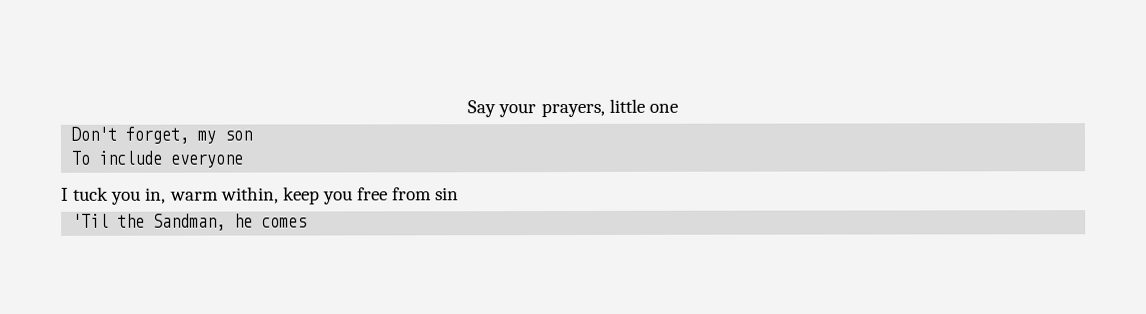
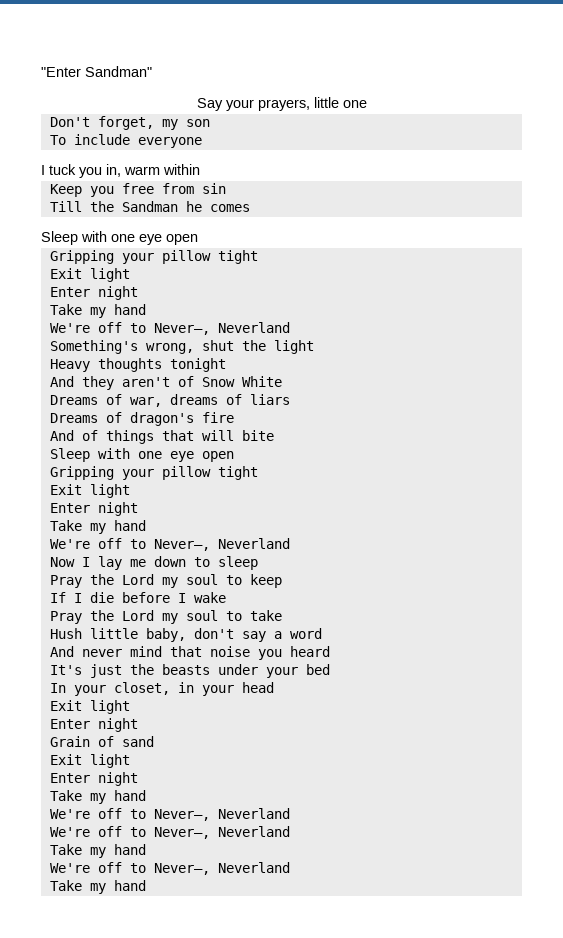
+ "Enter Sandman"
- I tuck you in, warm within, keep you free from sin
+ I tuck you in, warm within
+ Keep you free from sin
- 'Til the Sandman, he comes
+ Till the Sandman he comes
+ Sleep with one eye open
+ Gripping your pillow tight
+ Exit light
+ Enter night
+ Take my hand
+ We're off to Never—, Neverland
+ Something's wrong, shut the light
+ Heavy thoughts tonight
+ And they aren't of Snow White
+ Dreams of war, dreams of liars
+ Dreams of dragon's fire
+ And of things that will bite
+ Sleep with one eye open
+ Gripping your pillow tight
+ Exit light
+ Enter night
+ Take my hand
+ We're off to Never—, Neverland
+ Now I lay me down to sleep
+ Pray the Lord my soul to keep
+ If I die before I wake
+ Pray the Lord my soul to take
+ Hush little baby, don't say a word
+ And never mind that noise you heard
+ It's just the beasts under your bed
+ In your closet, in your head
+ Exit light
+ Enter night
+ Grain of sand
+ Exit light
+ Enter night
+ Take my hand
+ We're off to Never—, Neverland
+ We're off to Never—, Neverland
+ Take my hand
+ We're off to Never—, Neverland
+ Take my hand

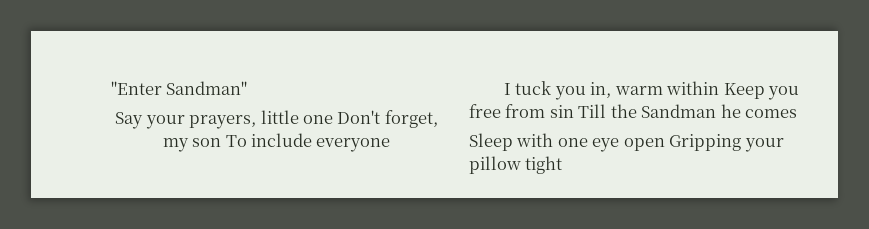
- Say your prayers, little one
- Don't forget, my son
- To include everyone
+ Say your prayers, little one Don't forget, my son To include everyone
- I tuck you in, warm within
- Keep you free from sin
- Till the Sandman he comes
- Sleep with one eye open
- Gripping your pillow tight
- Exit light
- Enter night
- Take my hand
- We're off to Never—, Neverland
- Something's wrong, shut the light
- Heavy thoughts tonight
- And they aren't of Snow White
- Dreams of war, dreams of liars
- Dreams of dragon's fire
- And of things that will bite
- Sleep with one eye open
- Gripping your pillow tight
- Exit light
- Enter night
- Take my hand
- We're off to Never—, Neverland
- Now I lay me down to sleep
- Pray the Lord my soul to keep
- If I die before I wake
- Pray the Lord my soul to take
- Hush little baby, don't say a word
- And never mind that noise you heard
- It's just the beasts under your bed
- In your closet, in your head
- Exit light
- Enter night
- Grain of sand
- Exit light
- Enter night
- Take my hand
- We're off to Never—, Neverland
- We're off to Never—, Neverland
- Take my hand
- We're off to Never—, Neverland
- Take my hand
+ I tuck you in, warm within Keep you free from sin Till the Sandman he comes
+ Sleep with one eye open Gripping your pillow tight

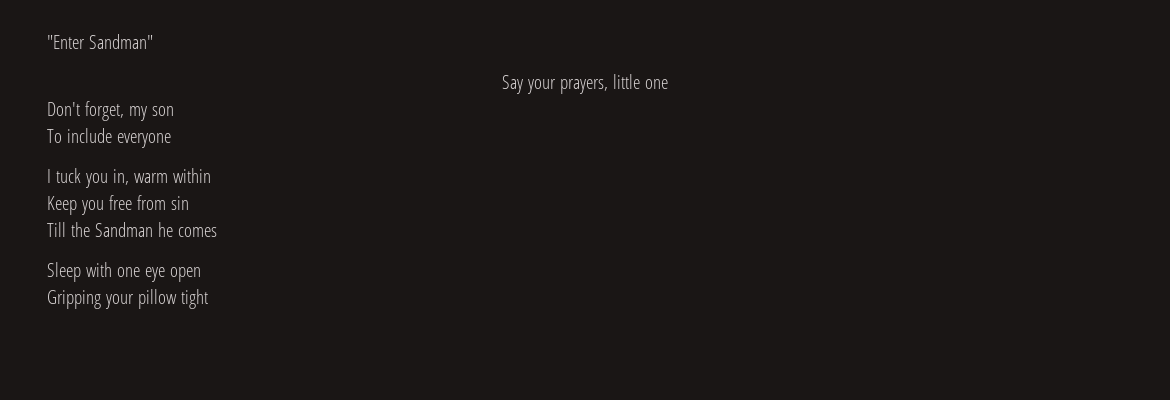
- Say your prayers, little one Don't forget, my son To include everyone
+ Say your prayers, little one
+ Don't forget, my son
+ To include everyone
- I tuck you in, warm within Keep you free from sin Till the Sandman he comes
+ I tuck you in, warm within
+ Keep you free from sin
+ Till the Sandman he comes
- Sleep with one eye open Gripping your pillow tight
+ Sleep with one eye open
+ Gripping your pillow tight

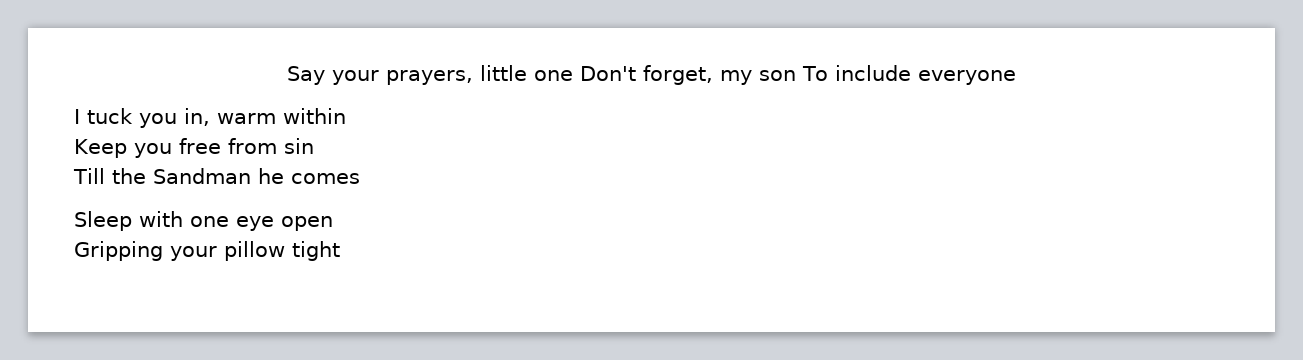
- "Enter Sandman"
- Say your prayers, little one
- Don't forget, my son
- To include everyone
+ Say your prayers, little one Don't forget, my son To include everyone

